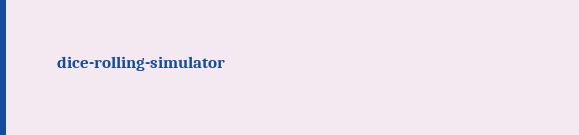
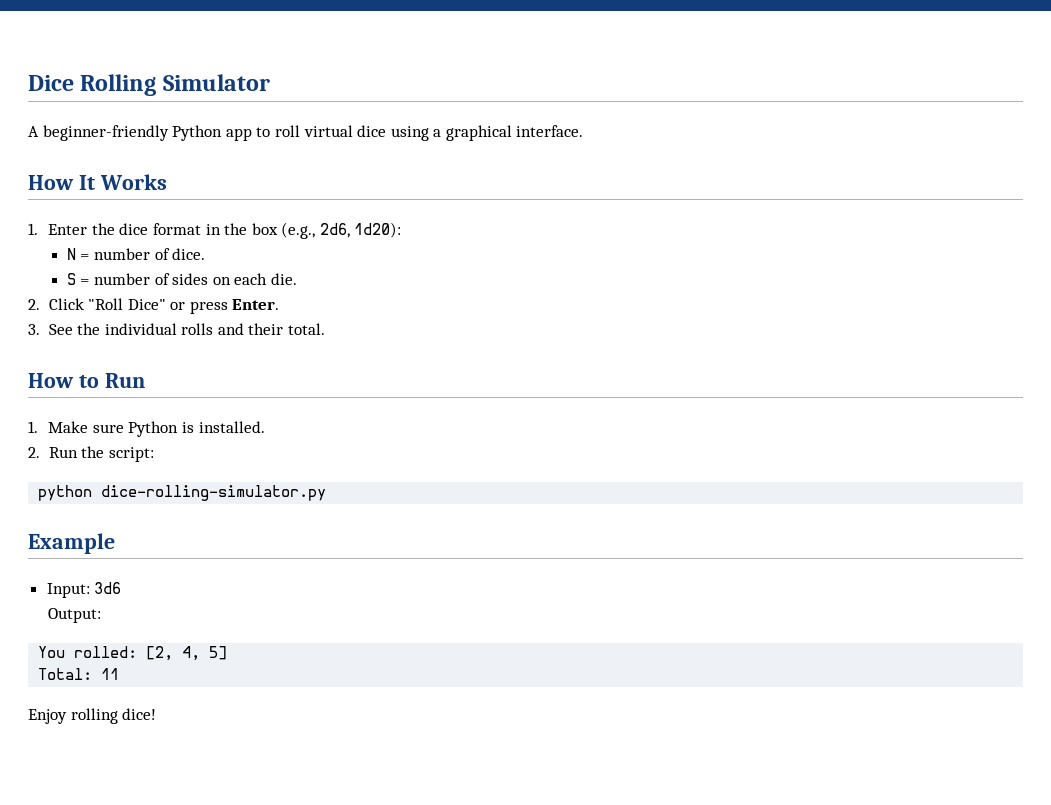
- dice-rolling-simulator
+ Dice Rolling Simulator
+ A beginner-friendly Python app to roll virtual dice using a graphical interface.
+ How It Works
+ 1. Enter the dice format in the box (e.g., 2d6, 1d20):
+ N = number of dice.
+ S = number of sides on each die.
+ 2. Click "Roll Dice" or press Enter.
+ 3. See the individual rolls and their total.
+ How to Run
+ 1. Make sure Python is installed.
+ 2. Run the script:
+ python dice-rolling-simulator.py
+ Example
+ Input: 3d6
+ Output:
+ You rolled: [2, 4, 5]
+ Total: 11
+ Enjoy rolling dice!

